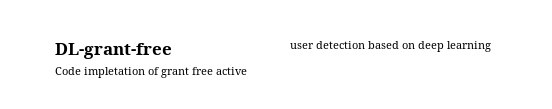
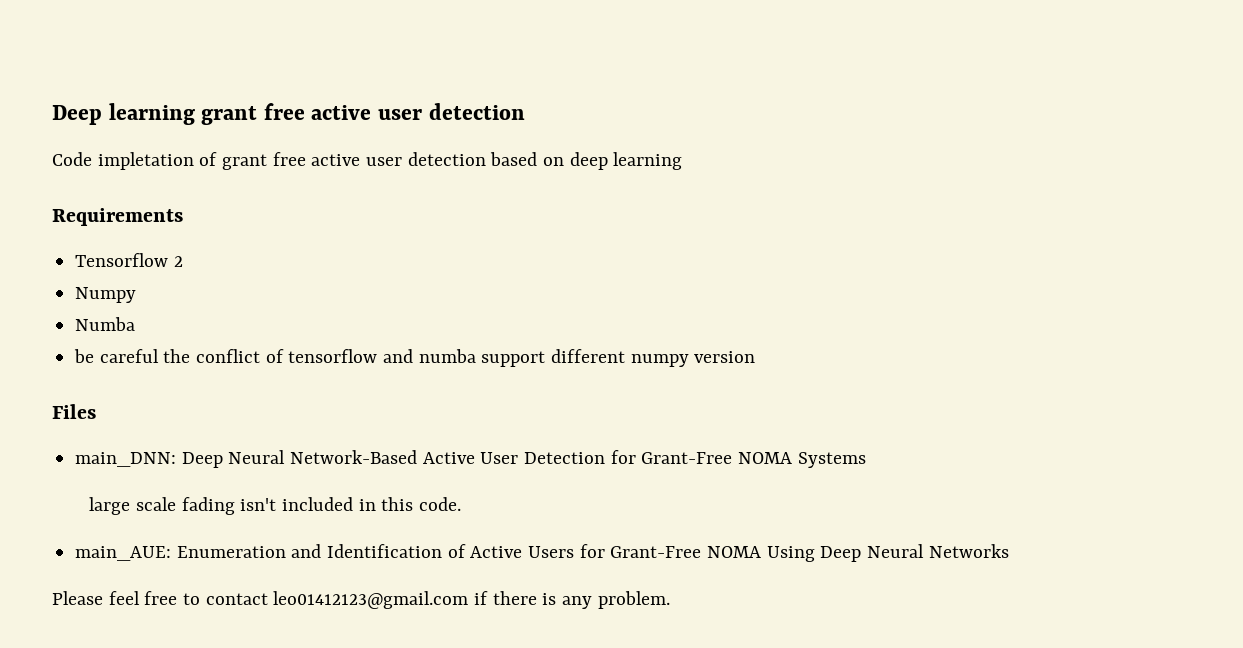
- DL-grant-free
+ Deep learning grant free active user detection
+ Requirements
+ Tensorflow 2
+ Numpy
+ Numba
+ be careful the conflict of tensorflow and numba support different numpy version
+ Files
+ main_DNN: Deep Neural Network-Based Active User Detection for Grant-Free NOMA Systems
+ large scale fading isn't included in this code.
+ main_AUE: Enumeration and Identification of Active Users for Grant-Free NOMA Using Deep Neural Networks
+ Please feel free to contact leo01412123@gmail.com if there is any problem.

